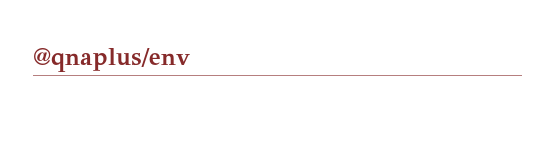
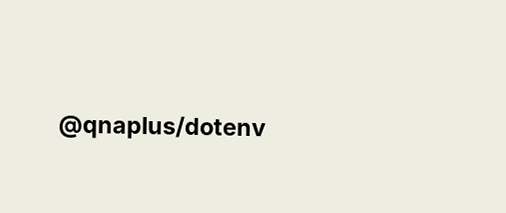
- @qnaplus/env
+ @qnaplus/dotenv

